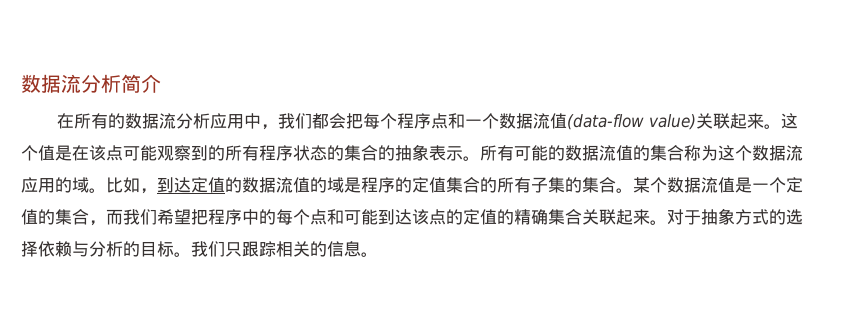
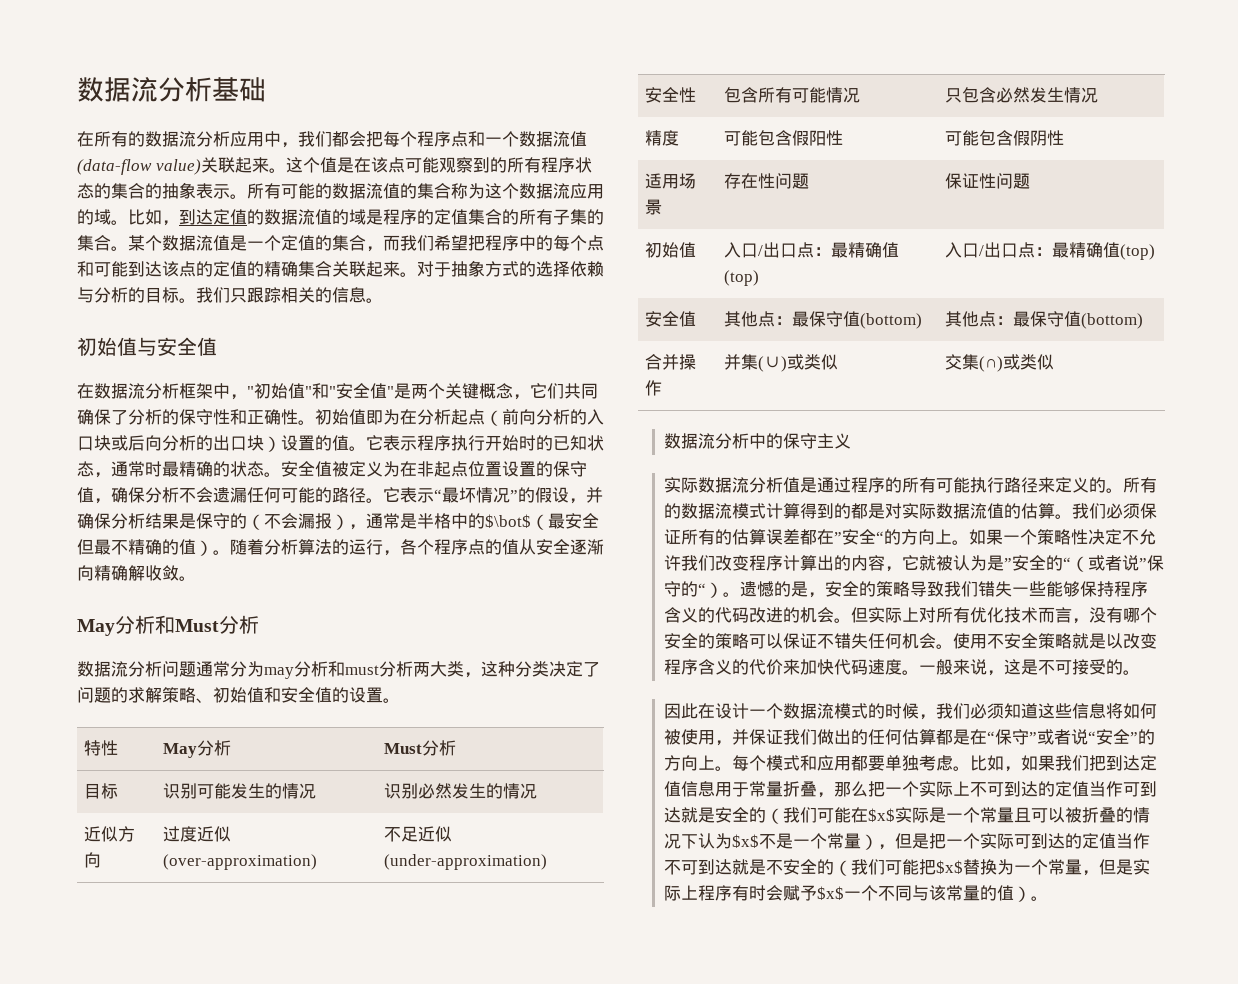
- 数据流分析简介
+ 数据流分析基础
+ 初始值与安全值
+ 在数据流分析框架中，"初始值"和"安全值"是两个关键概念，它们共同确保了分析的保守性和正确性。初始值即为在分析起点（前向分析的入口块或后向分析的出口块）设置的值。它表示程序执行开始时的已知状态，通常时最精确的状态。安全值被定义为在非起点位置设置的保守值，确保分析不会遗漏任何可能的路径。它表示“最坏情况”的假设，并确保分析结果是保守的（不会漏报），通常是半格中的$\bot$（最安全但最不精确的值）。随着分析算法的运行，各个程序点的值从安全逐渐向精确解收敛。
+ May分析和Must分析
+ 数据流分析问题通常分为may分析和must分析两大类，这种分类决定了问题的求解策略、初始值和安全值的设置。
+ 特性 | May分析 | Must分析
+ 目标 | 识别可能发生的情况 | 识别必然发生的情况
+ 近似方向 | 过度近似(over-approximation) | 不足近似(under-approximation)
+ 安全性 | 包含所有可能情况 | 只包含必然发生情况
+ 精度 | 可能包含假阳性 | 可能包含假阴性
+ 适用场景 | 存在性问题 | 保证性问题
+ 初始值 | 入口/出口点：最精确值(top) | 入口/出口点：最精确值(top)
+ 安全值 | 其他点：最保守值(bottom) | 其他点：最保守值(bottom)
+ 合并操作 | 并集(∪)或类似 | 交集(∩)或类似
+ 数据流分析中的保守主义
+ 实际数据流分析值是通过程序的所有可能执行路径来定义的。所有的数据流模式计算得到的都是对实际数据流值的估算。我们必须保证所有的估算误差都在”安全“的方向上。如果一个策略性决定不允许我们改变程序计算出的内容，它就被认为是”安全的“（或者说”保守的“）。遗憾的是，安全的策略导致我们错失一些能够保持程序含义的代码改进的机会。但实际上对所有优化技术而言，没有哪个安全的策略可以保证不错失任何机会。使用不安全策略就是以改变程序含义的代价来加快代码速度。一般来说，这是不可接受的。
+ 因此在设计一个数据流模式的时候，我们必须知道这些信息将如何被使用，并保证我们做出的任何估算都是在“保守”或者说“安全”的方向上。每个模式和应用都要单独考虑。比如，如果我们把到达定值信息用于常量折叠，那么把一个实际上不可到达的定值当作可到达就是安全的（我们可能在$x$实际是一个常量且可以被折叠的情况下认为$x$不是一个常量），但是把一个实际可到达的定值当作不可到达就是不安全的（我们可能把$x$替换为一个常量，但是实际上程序有时会赋予$x$一个不同与该常量的值）。

